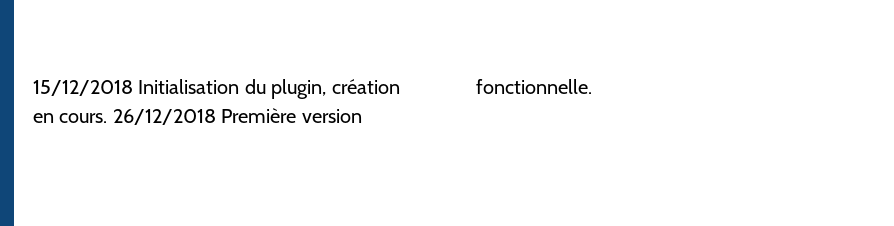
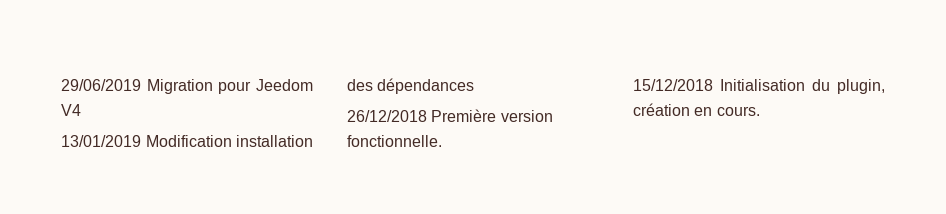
+ 29/06/2019 Migration pour Jeedom V4
+ 13/01/2019 Modification installation des dépendances
+ 26/12/2018 Première version fonctionnelle.
- 26/12/2018 Première version fonctionnelle.

